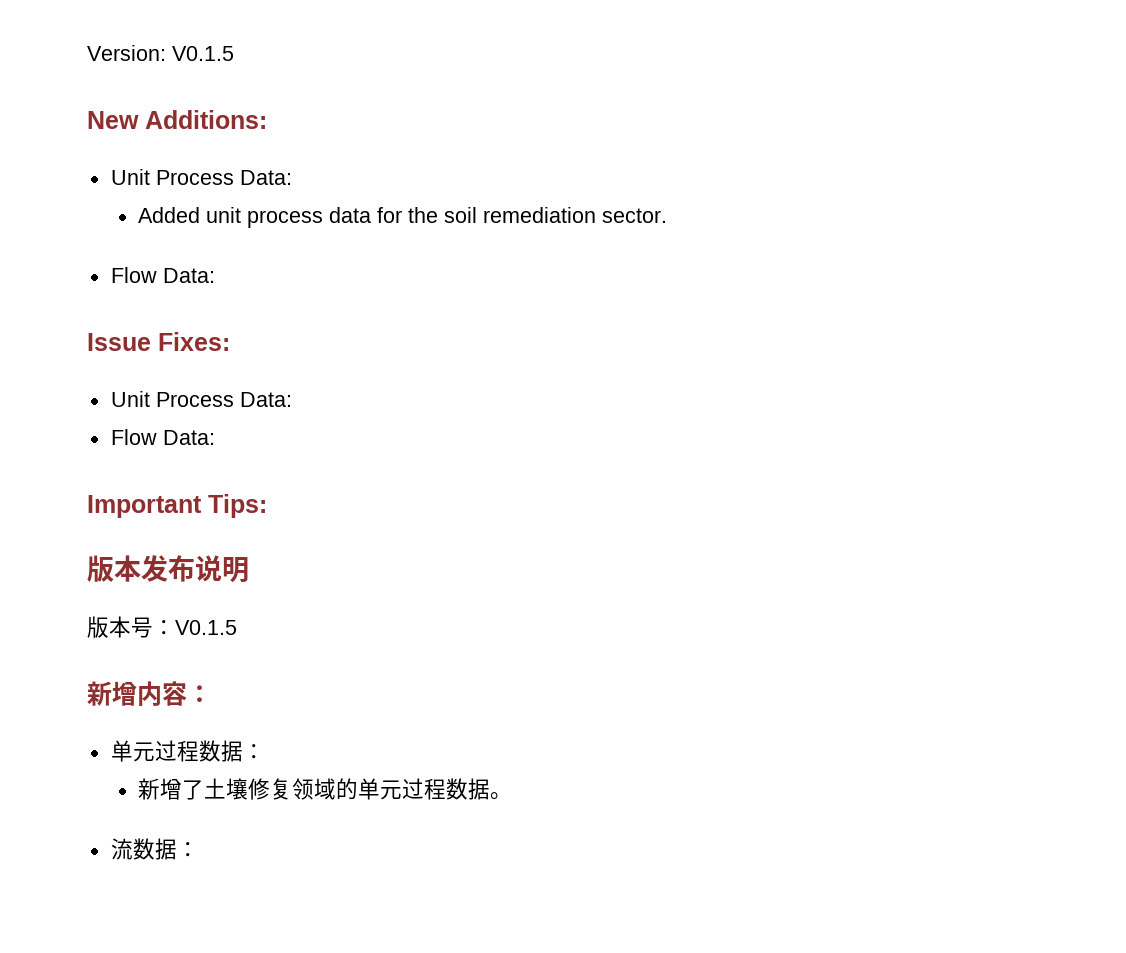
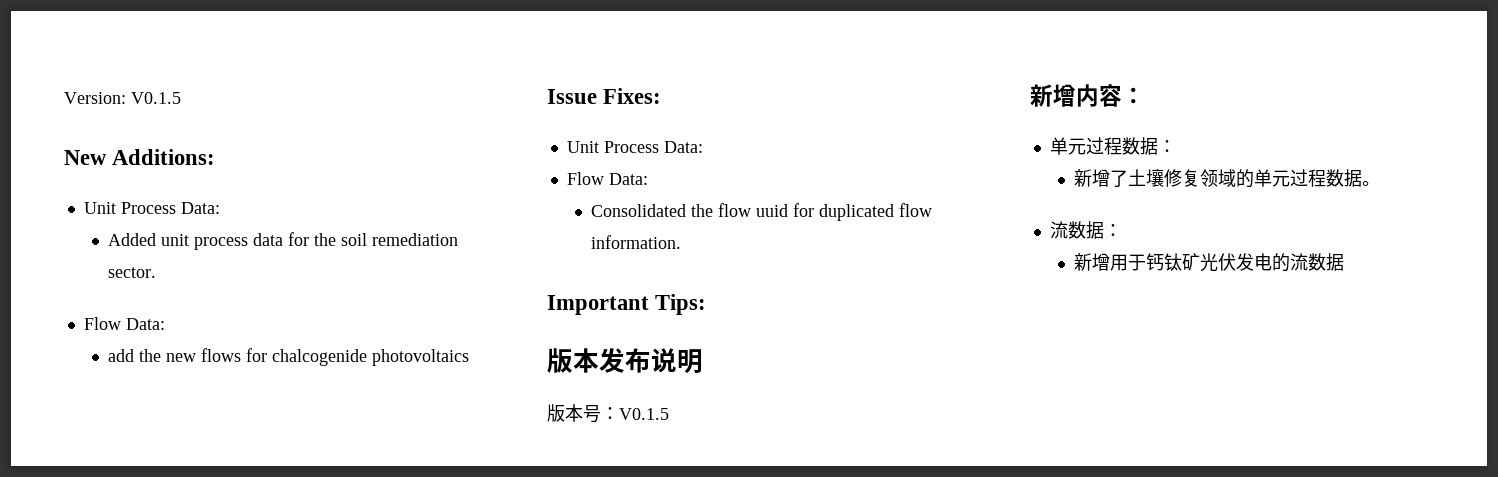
+ add the new flows for chalcogenide photovoltaics
+ Consolidated the flow uuid for duplicated flow information.
+ 新增用于钙钛矿光伏发电的流数据

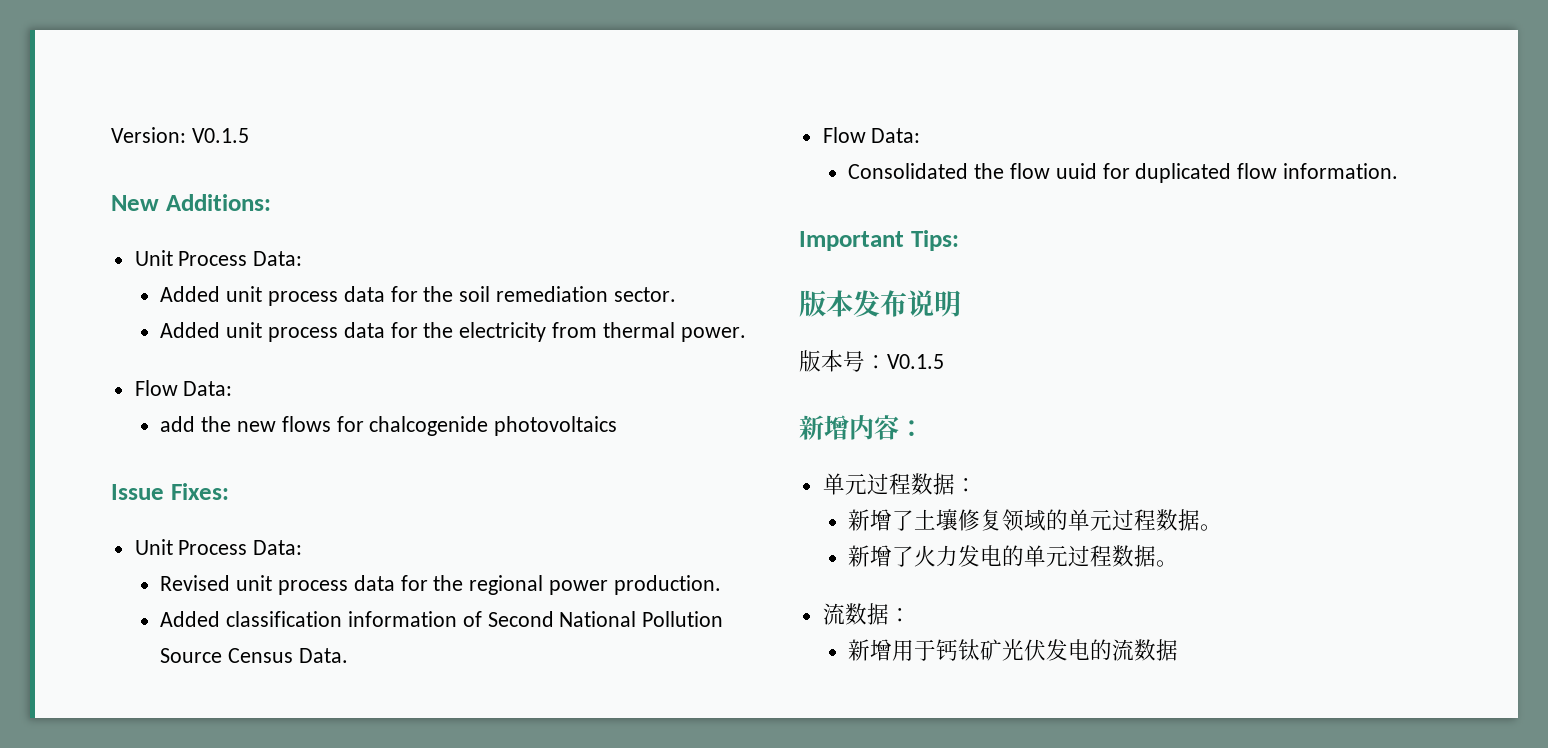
+ Added unit process data for the electricity from thermal power.
+ Revised unit process data for the regional power production.
+ Added classification information of Second National Pollution Source Census Data.
+ 新增了火力发电的单元过程数据。

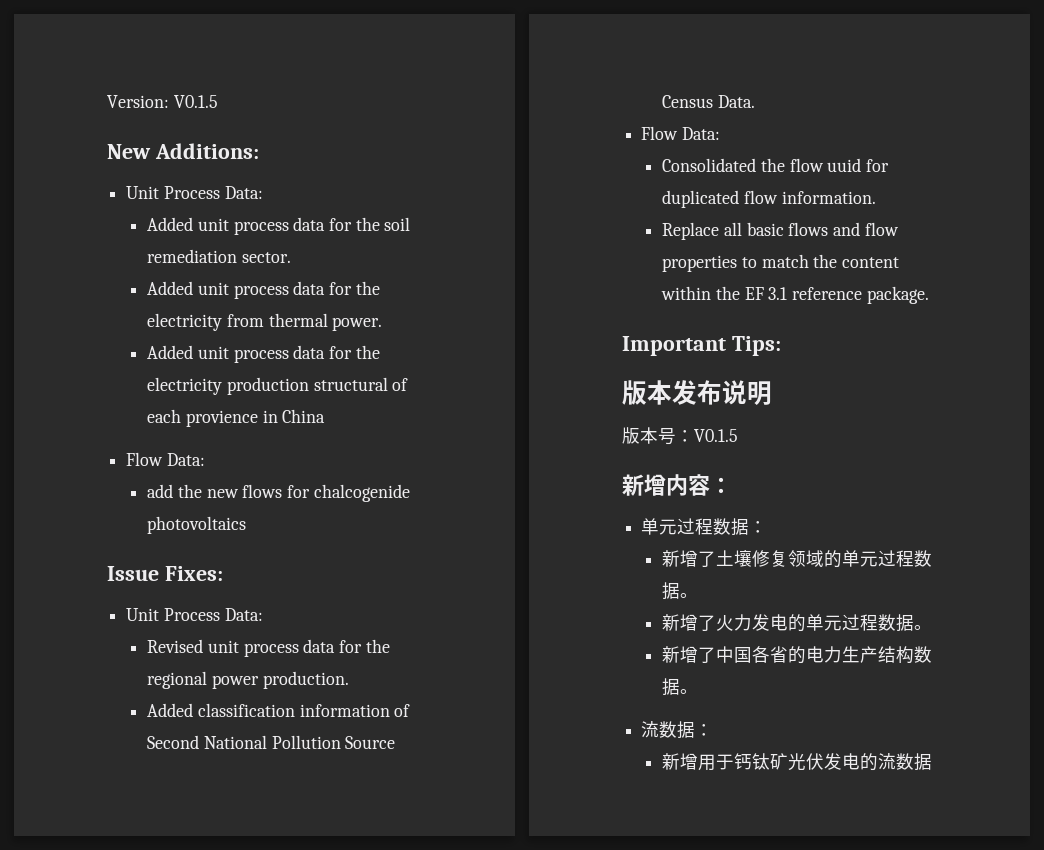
+ Added unit process data for the electricity production structural of each provience in China
+ Replace all basic flows and flow properties to match the content within the EF 3.1 reference package.
+ 新增了中国各省的电力生产结构数据。

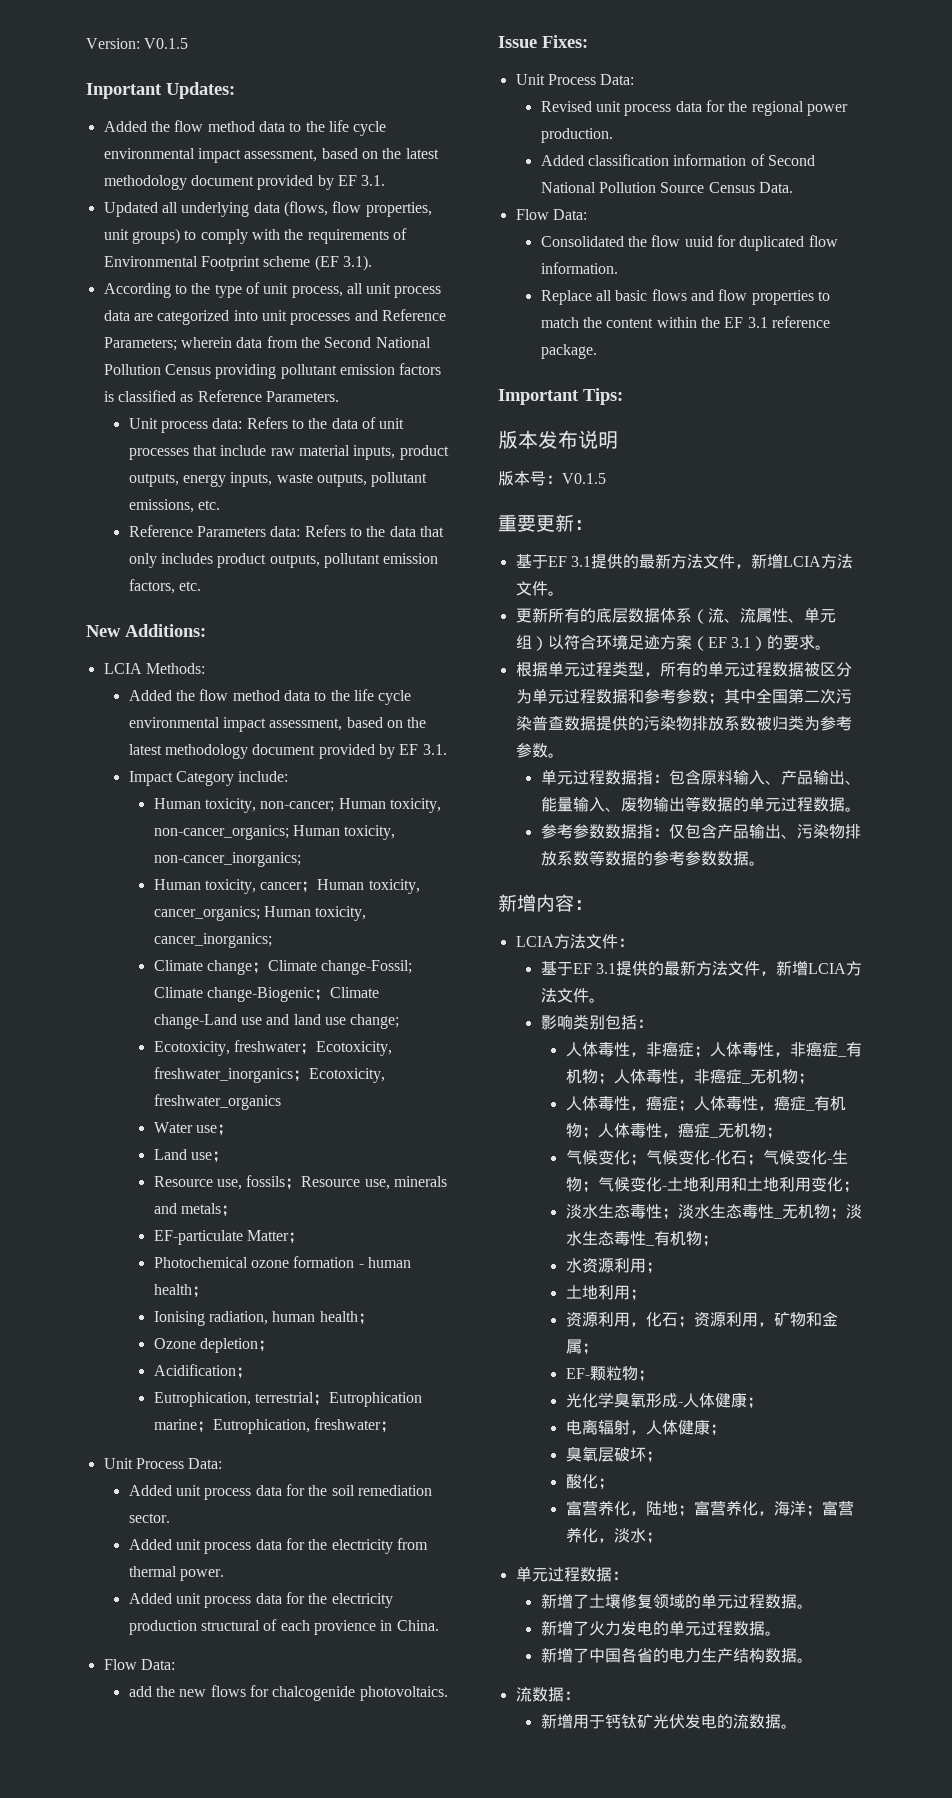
+ Inportant Updates:
+ Added the flow method data to the life cycle environmental impact assessment, based on the latest methodology document provided by EF 3.1.
+ Updated all underlying data (flows, flow properties, unit groups) to comply with the requirements of Environmental Footprint scheme (EF 3.1).
+ According to the type of unit process, all unit process data are categorized into unit processes and Reference Parameters; wherein data from the Second National Pollution Census providing pollutant emission factors is classified as Reference Parameters.
+ Unit process data: Refers to the data of unit processes that include raw material inputs, product outputs, energy inputs, waste outputs, pollutant emissions, etc.
+ Reference Parameters data: Refers to the data that only includes product outputs, pollutant emission factors, etc.
  New Additions:
+ LCIA Methods:
+ Added the flow method data to the life cycle environmental impact assessment, based on the latest methodology document provided by EF 3.1.
+ Impact Category include:
+ Human toxicity, non-cancer; Human toxicity, non-cancer_organics; Human toxicity, non-cancer_inorganics;
+ Human toxicity, cancer；Human toxicity, cancer_organics; Human toxicity, cancer_inorganics;
+ Climate change；Climate change-Fossil; Climate change-Biogenic；Climate change-Land use and land use change;
+ Ecotoxicity, freshwater；Ecotoxicity, freshwater_inorganics；Ecotoxicity, freshwater_organics
+ Water use；
+ Land use；
+ Resource use, fossils；Resource use, minerals and metals；
+ EF-particulate Matter；
+ Photochemical ozone formation - human health；
+ Ionising radiation, human health；
+ Ozone depletion；
+ Acidification；
+ Eutrophication, terrestrial；Eutrophication marine；Eutrophication, freshwater；
- Added unit process data for the electricity production structural of each provience in China
+ Added unit process data for the electricity production structural of each provience in China.
- add the new flows for chalcogenide photovoltaics
+ add the new flows for chalcogenide photovoltaics.
+ 重要更新：
+ 基于EF 3.1提供的最新方法文件，新增LCIA方法文件。
+ 更新所有的底层数据体系（流、流属性、单元组）以符合环境足迹方案（EF 3.1）的要求。
+ 根据单元过程类型，所有的单元过程数据被区分为单元过程数据和参考参数；其中全国第二次污染普查数据提供的污染物排放系数被归类为参考参数。
+ 单元过程数据指：包含原料输入、产品输出、能量输入、废物输出等数据的单元过程数据。
+ 参考参数数据指：仅包含产品输出、污染物排放系数等数据的参考参数数据。
  新增内容：
+ LCIA方法文件：
+ 基于EF 3.1提供的最新方法文件，新增LCIA方法文件。
+ 影响类别包括：
+ 人体毒性，非癌症；人体毒性，非癌症_有机物；人体毒性，非癌症_无机物；
+ 人体毒性，癌症；人体毒性，癌症_有机物；人体毒性，癌症_无机物；
+ 气候变化；气候变化-化石；气候变化-生物；气候变化-土地利用和土地利用变化；
+ 淡水生态毒性；淡水生态毒性_无机物；淡水生态毒性_有机物；
+ 水资源利用；
+ 土地利用；
+ 资源利用，化石；资源利用，矿物和金属；
+ EF-颗粒物；
+ 光化学臭氧形成-人体健康；
+ 电离辐射，人体健康；
+ 臭氧层破坏；
+ 酸化；
+ 富营养化，陆地；富营养化，海洋；富营养化，淡水；
- 新增用于钙钛矿光伏发电的流数据
+ 新增用于钙钛矿光伏发电的流数据。

